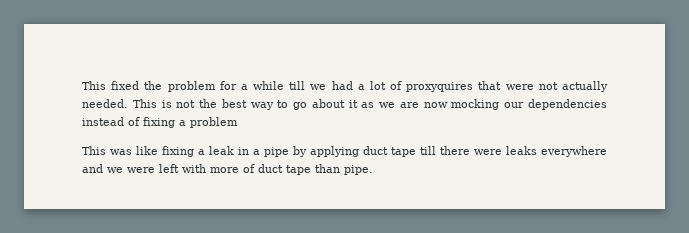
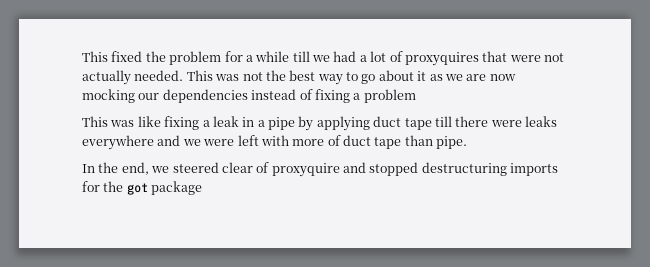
- This is not the best way to go about it as we are now mocking our dependencies instead of fixing a problem
+ This was not the best way to go about it as we are now mocking our dependencies instead of fixing a problem
+ In the end, we steered clear of proxyquire and stopped destructuring imports for the got package

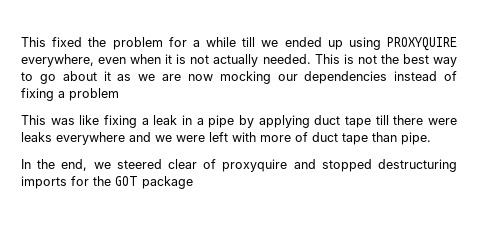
- This fixed the problem for a while till we had a lot of proxyquires that were not actually needed.
+ This fixed the problem for a while till we ended up using PROXYQUIRE everywhere, even when it is not actually needed.
- This was not the best way to go about it as we are now mocking our dependencies instead of fixing a problem
+ This is not the best way to go about it as we are now mocking our dependencies instead of fixing a problem
- In the end, we steered clear of proxyquire and stopped destructuring imports for the got package
+ In the end, we steered clear of proxyquire and stopped destructuring imports for the GOT package

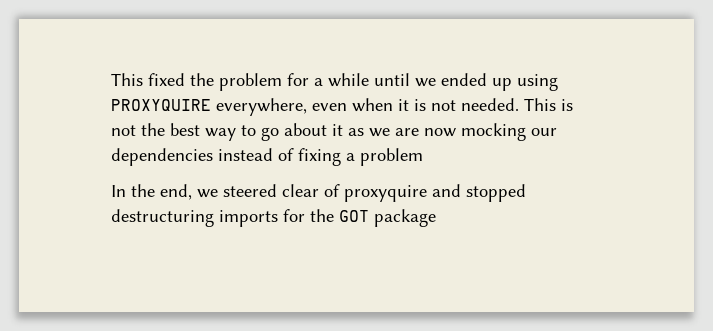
- This fixed the problem for a while till we ended up using PROXYQUIRE everywhere, even when it is not actually needed.
+ This fixed the problem for a while until we ended up using PROXYQUIRE everywhere, even when it is not needed.
- This was like fixing a leak in a pipe by applying duct tape till there were leaks everywhere and we were left with more of duct tape than pipe.

